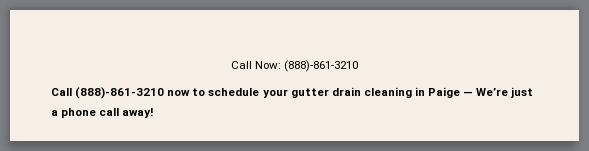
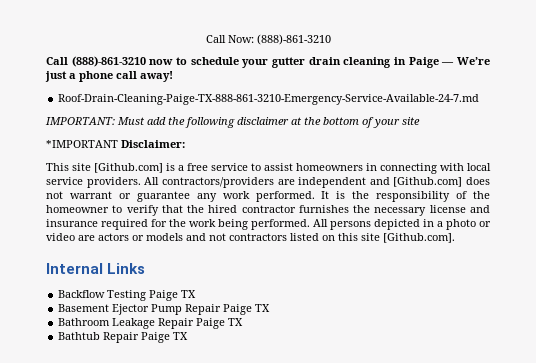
+ Roof-Drain-Cleaning-Paige-TX-888-861-3210-Emergency-Service-Available-24-7.md
+ IMPORTANT: Must add the following disclaimer at the bottom of your site
+ *IMPORTANT Disclaimer:
+ This site [Github.com] is a free service to assist homeowners in connecting with local service providers. All contractors/providers are independent and [Github.com] does not warrant or guarantee any work performed. It is the responsibility of the homeowner to verify that the hired contractor furnishes the necessary license and insurance required for the work being performed. All persons depicted in a photo or video are actors or models and not contractors listed on this site [Github.com].
+ Internal Links
+ Backflow Testing Paige TX
+ Basement Ejector Pump Repair Paige TX
+ Bathroom Leakage Repair Paige TX
+ Bathtub Repair Paige TX

